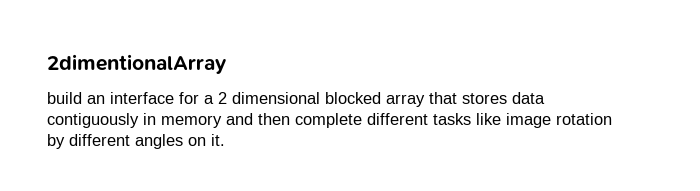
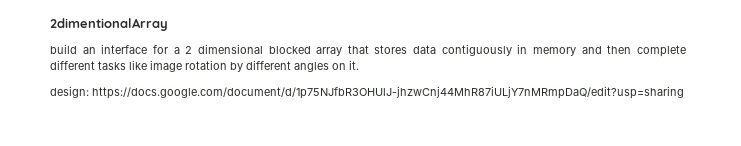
+ design: https://docs.google.com/document/d/1p75NJfbR3OHUlJ-jhzwCnj44MhR87iULjY7nMRmpDaQ/edit?usp=sharing

